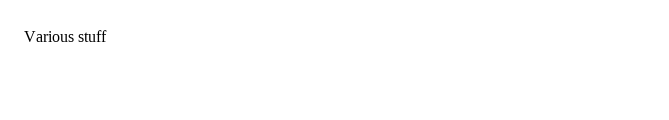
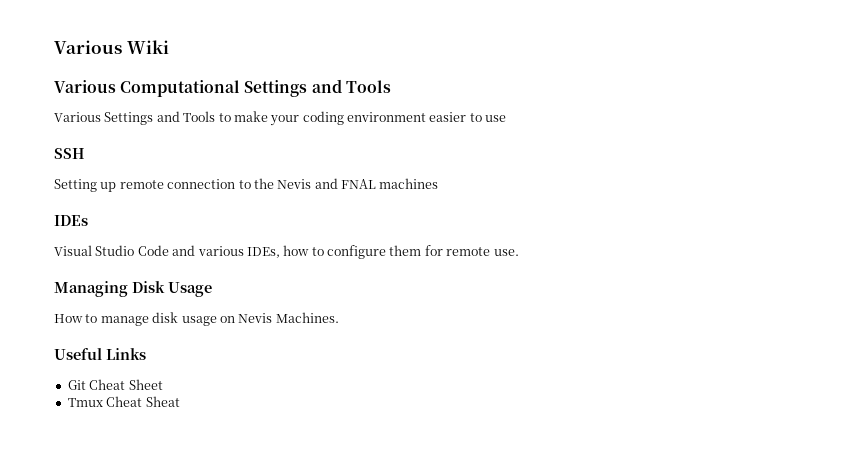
- Various stuff
+ Various Wiki
+ Various Computational Settings and Tools
+ Various Settings and Tools to make your coding environment easier to use
+ SSH
+ Setting up remote connection to the Nevis and FNAL machines
+ IDEs
+ Visual Studio Code and various IDEs, how to configure them for remote use.
+ Managing Disk Usage
+ How to manage disk usage on Nevis Machines.
+ Useful Links
+ Git Cheat Sheet
+ Tmux Cheat Sheat

